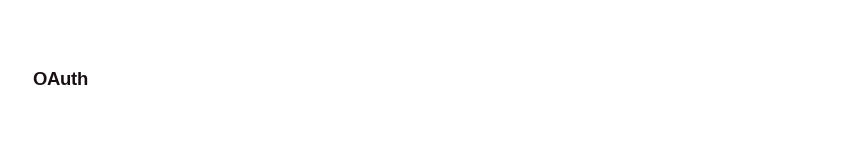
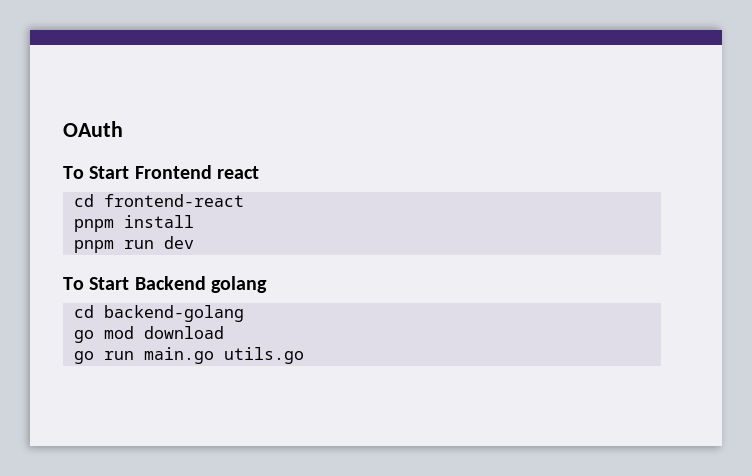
+ To Start Frontend react
+ cd frontend-react
+ pnpm install
+ pnpm run dev
+ To Start Backend golang
+ cd backend-golang
+ go mod download
+ go run main.go utils.go

